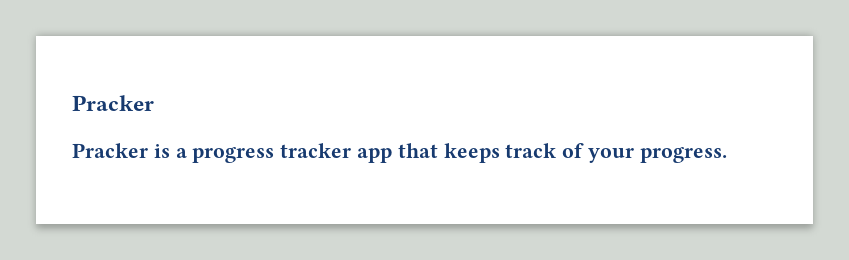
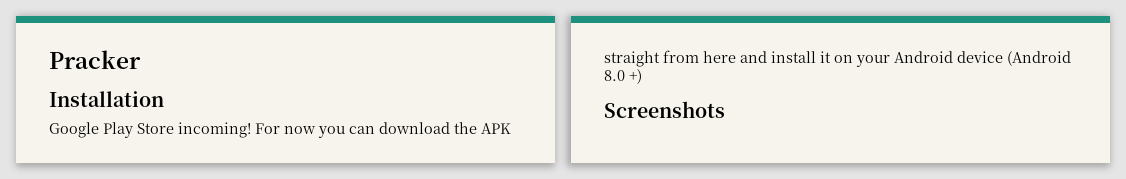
- Pracker is a progress tracker app that keeps track of your progress.
+ Installation
+ Google Play Store incoming! For now you can download the APK straight from here and install it on your Android device (Android 8.0 +)
+ Screenshots

